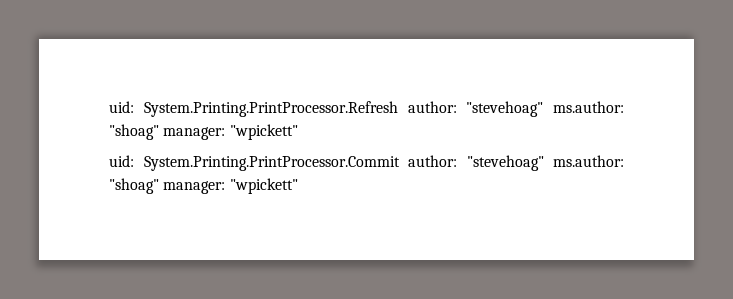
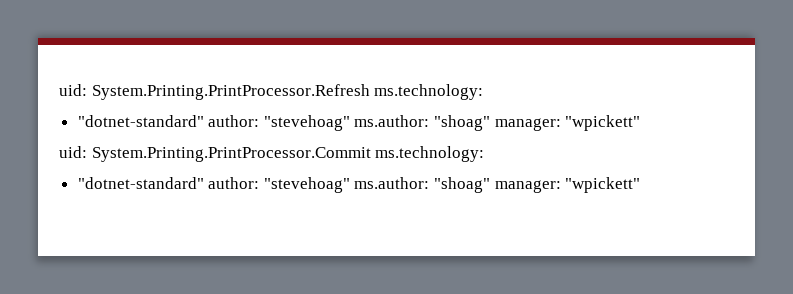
- uid: System.Printing.PrintProcessor.Refresh author: "stevehoag" ms.author: "shoag" manager: "wpickett"
+ uid: System.Printing.PrintProcessor.Refresh ms.technology:
+ "dotnet-standard" author: "stevehoag" ms.author: "shoag" manager: "wpickett"
- uid: System.Printing.PrintProcessor.Commit author: "stevehoag" ms.author: "shoag" manager: "wpickett"
+ uid: System.Printing.PrintProcessor.Commit ms.technology:
+ "dotnet-standard" author: "stevehoag" ms.author: "shoag" manager: "wpickett"

